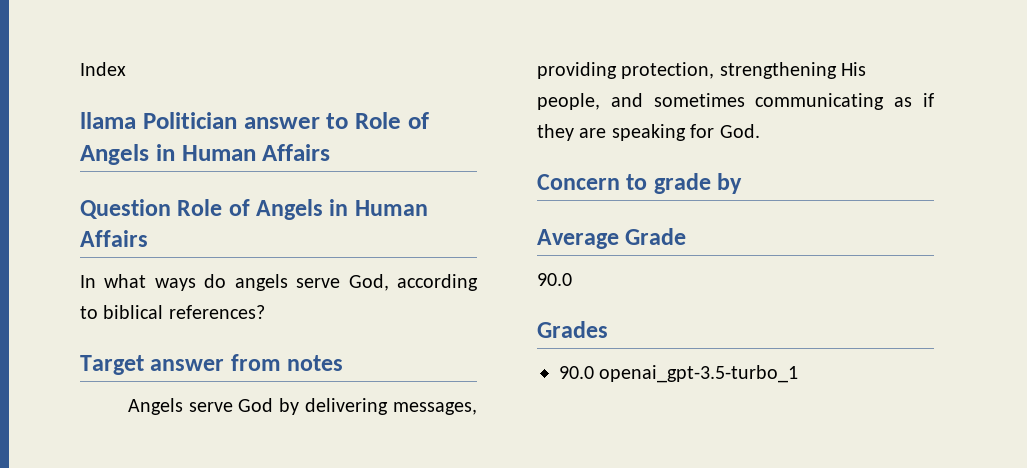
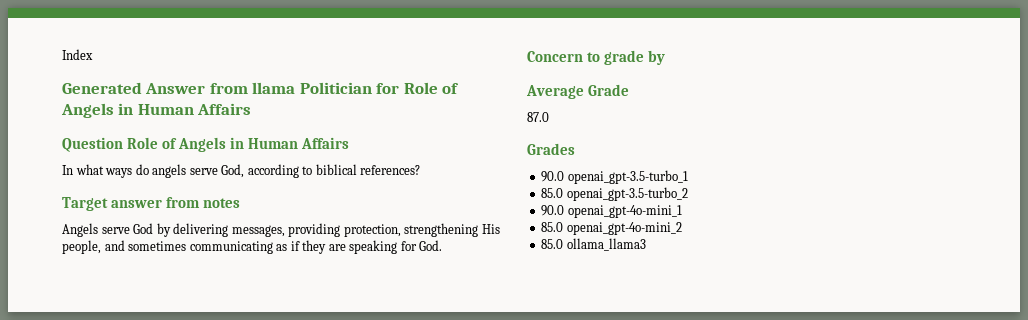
- llama Politician answer to Role of Angels in Human Affairs
+ Generated Answer from llama Politician for Role of Angels in Human Affairs
  Average Grade
- 90.0
+ 87.0
+ 85.0 openai_gpt-3.5-turbo_2
+ 90.0 openai_gpt-4o-mini_1
+ 85.0 openai_gpt-4o-mini_2
+ 85.0 ollama_llama3

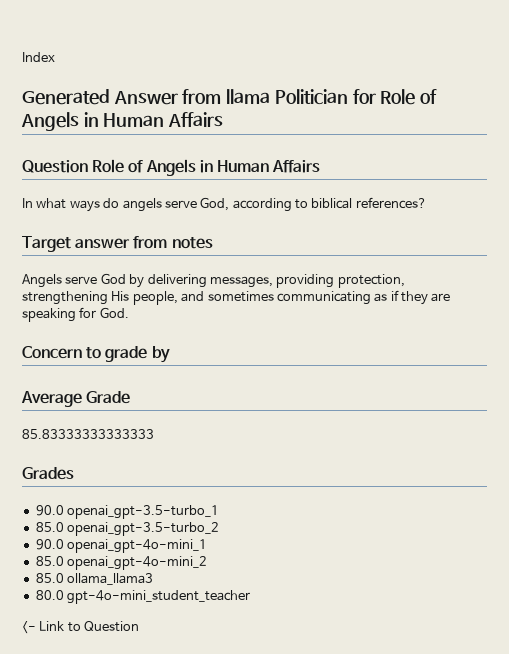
- 87.0
+ 85.83333333333333
+ 80.0 gpt-4o-mini_student_teacher
+ <- Link to Question

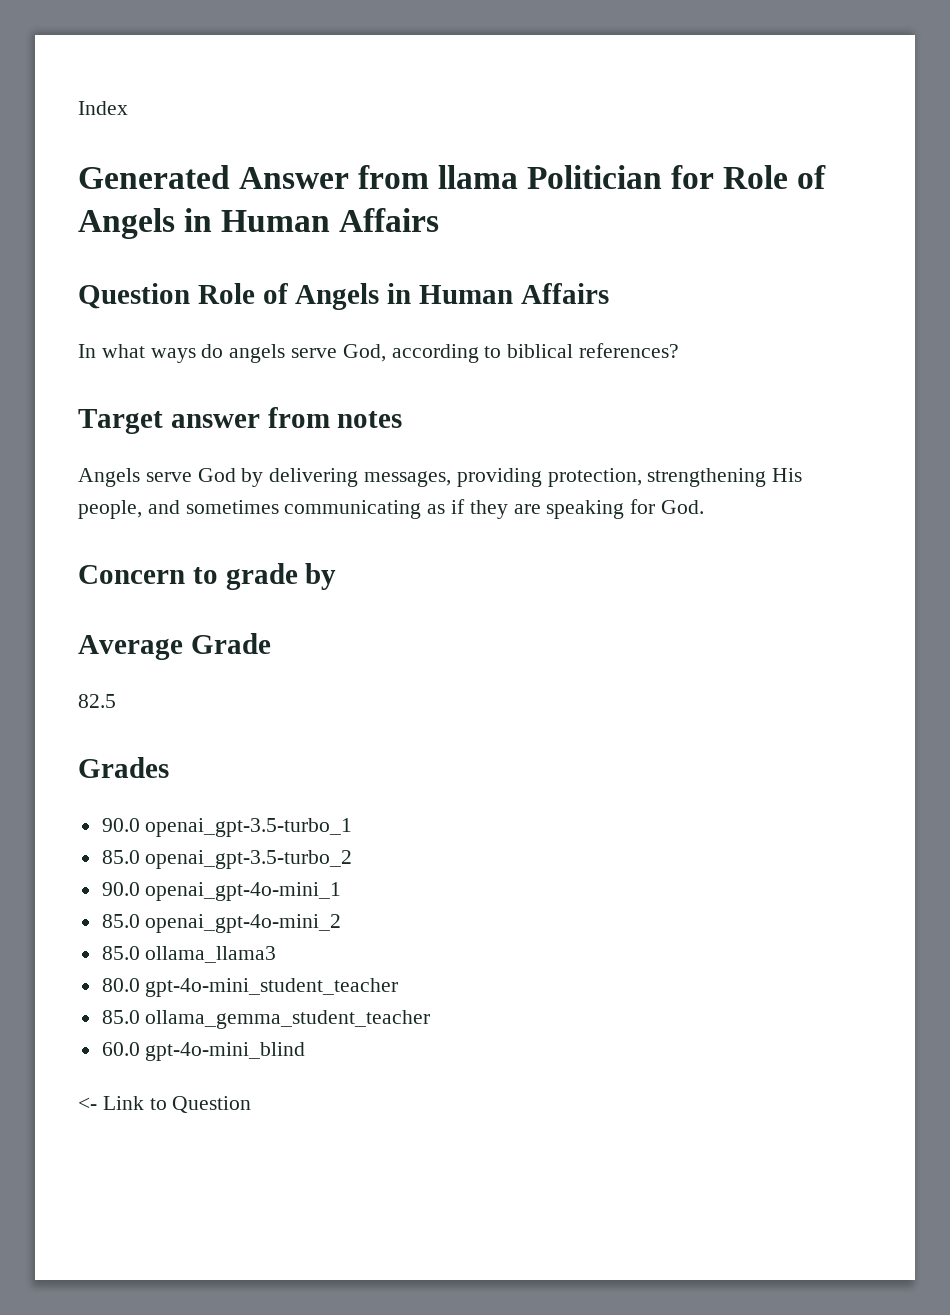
- 85.83333333333333
+ 82.5
+ 85.0 ollama_gemma_student_teacher
+ 60.0 gpt-4o-mini_blind

